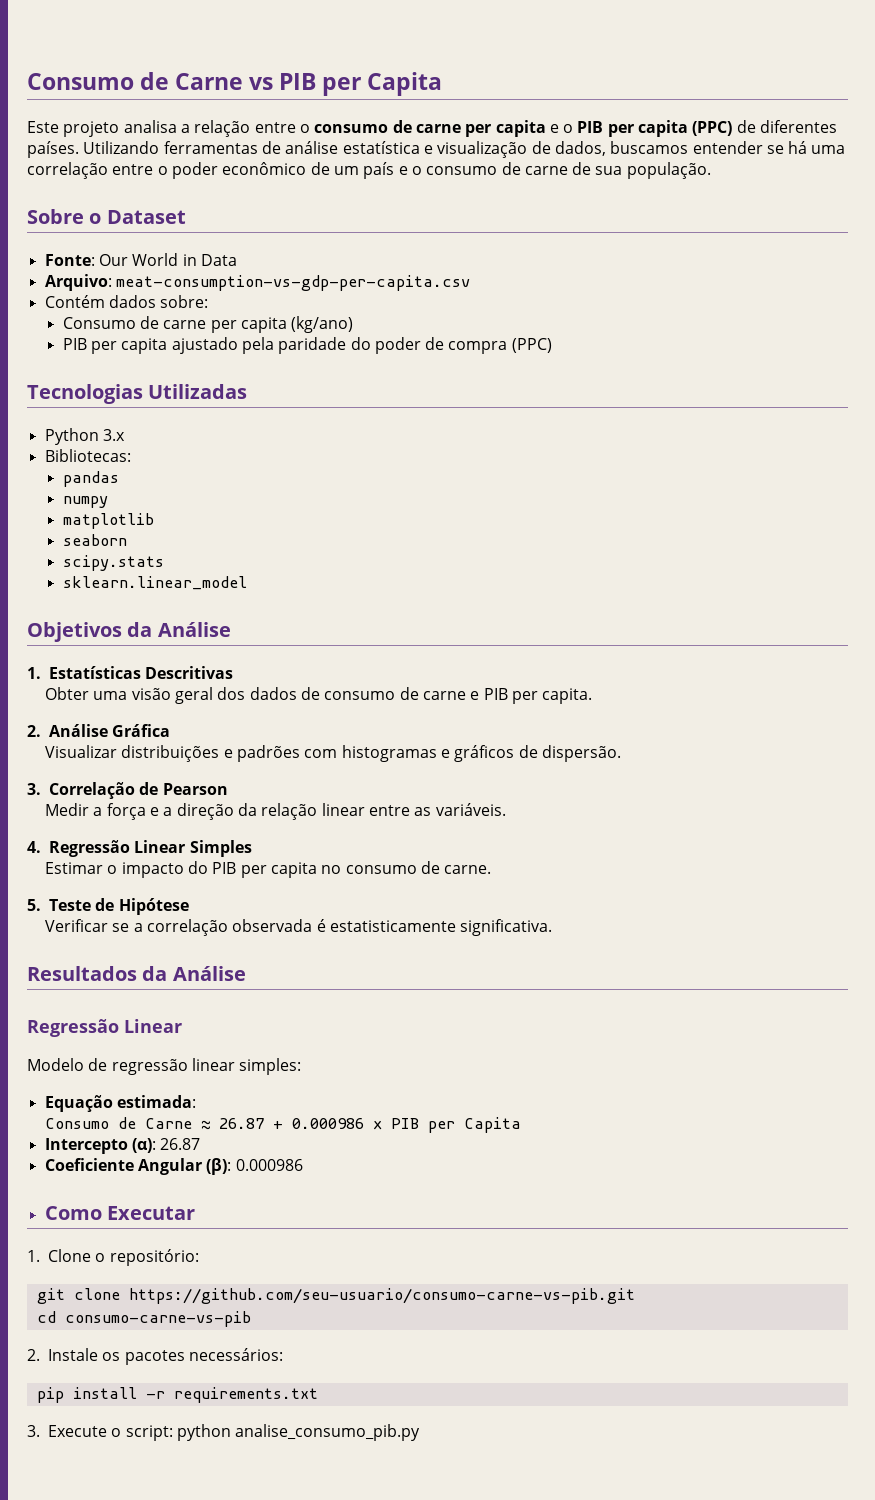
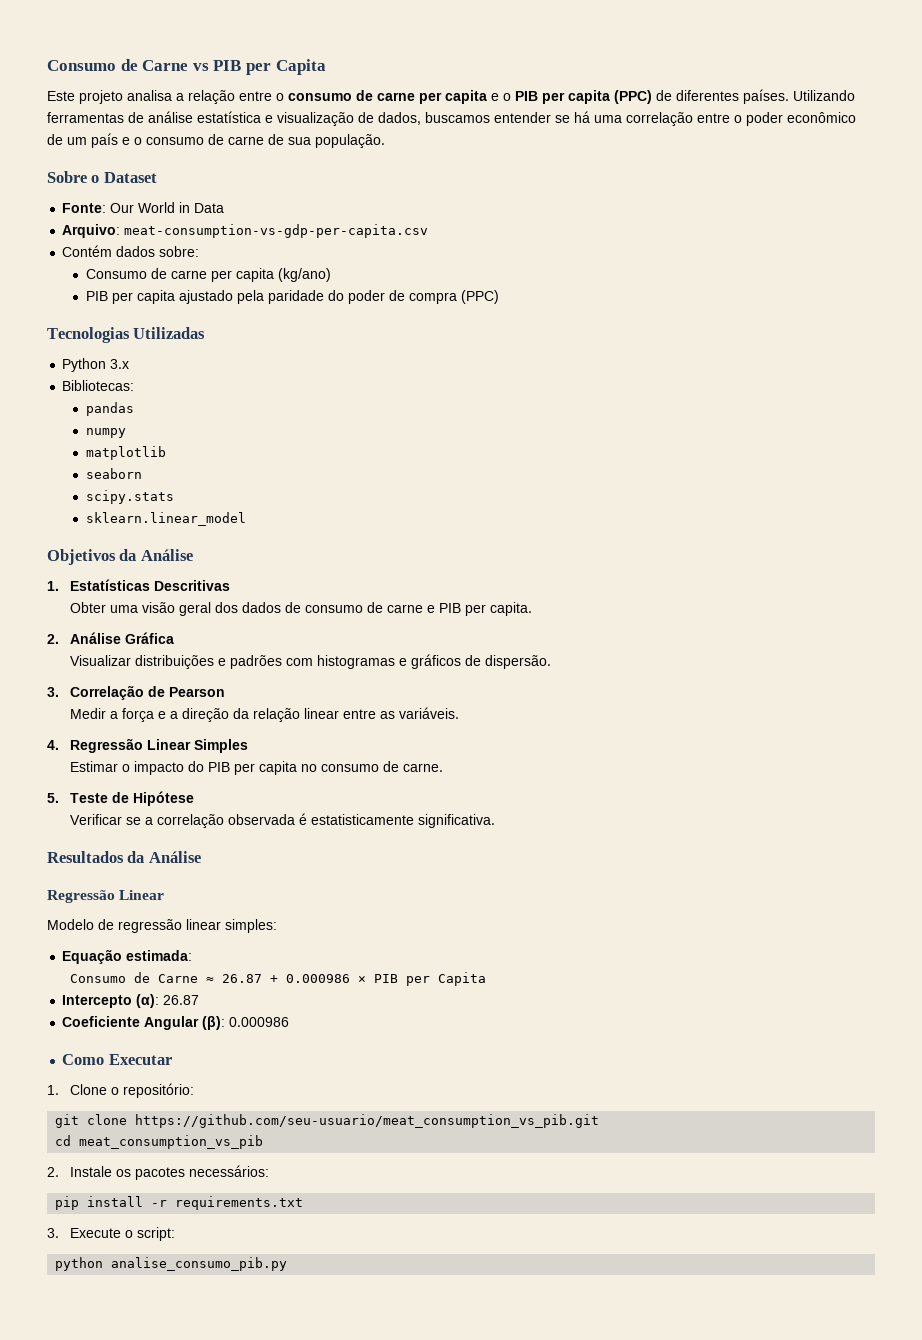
- git clone https://github.com/seu-usuario/consumo-carne-vs-pib.git
+ git clone https://github.com/seu-usuario/meat_consumption_vs_pib.git
- cd consumo-carne-vs-pib
+ cd meat_consumption_vs_pib
- 3. Execute o script: python analise_consumo_pib.py
+ 3. Execute o script:
+ python analise_consumo_pib.py

